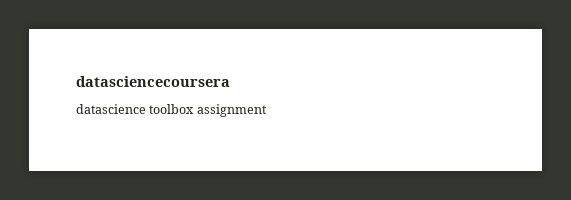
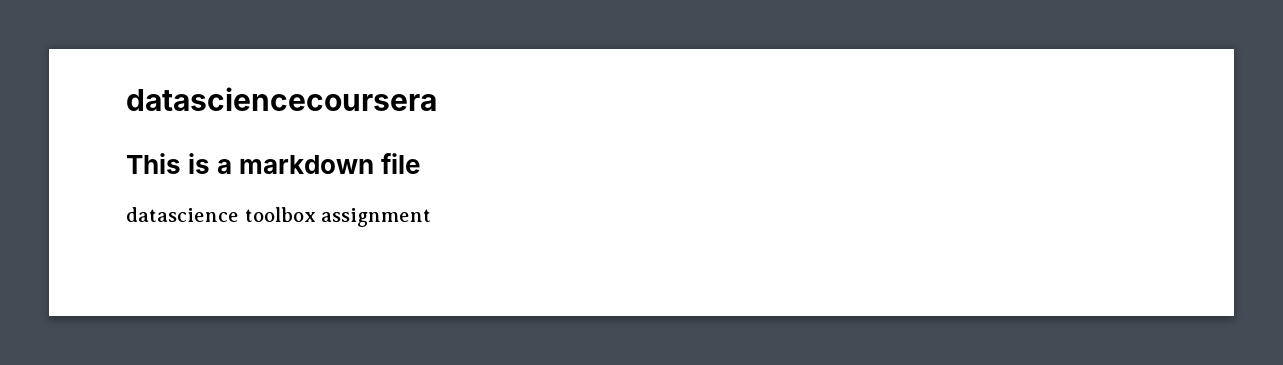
+ This is a markdown file

